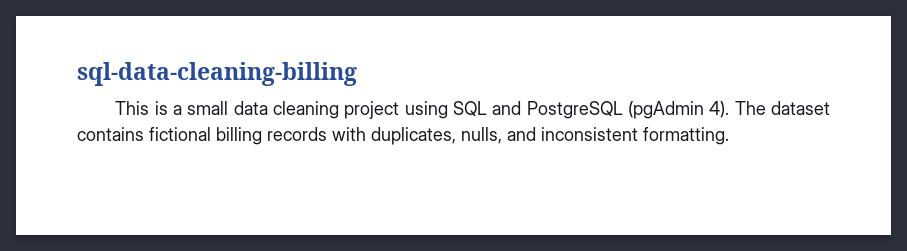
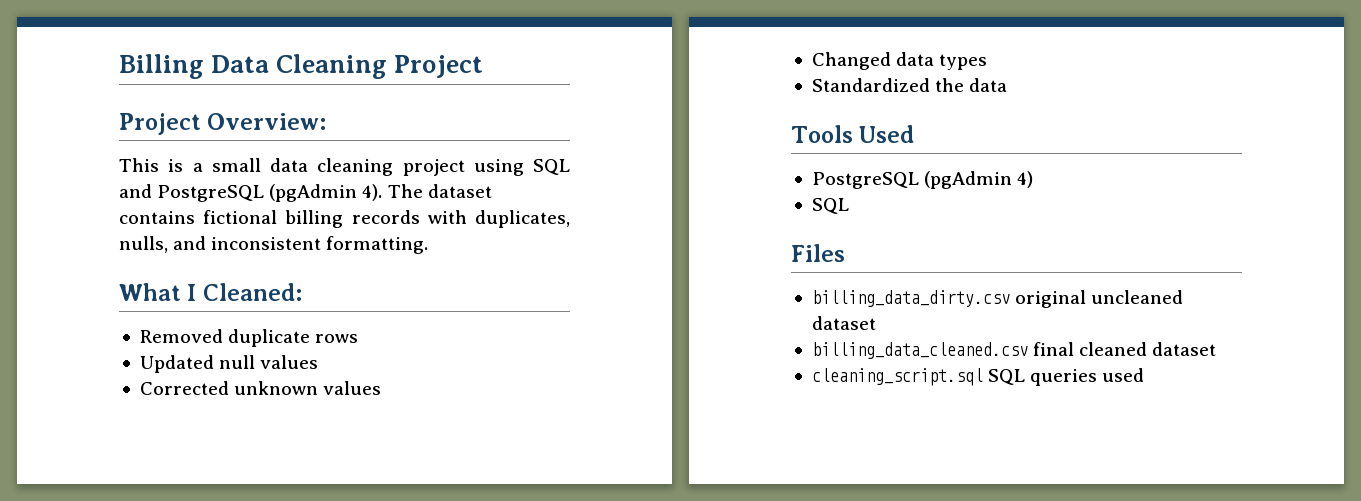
- sql-data-cleaning-billing
+ Billing Data Cleaning Project
+ Project Overview:
+ What I Cleaned:
+ Removed duplicate rows
+ Updated null values
+ Corrected unknown values
+ Changed data types
+ Standardized the data
+ Tools Used
+ PostgreSQL (pgAdmin 4)
+ SQL
+ Files
+ billing_data_dirty.csv original uncleaned dataset
+ billing_data_cleaned.csv final cleaned dataset
+ cleaning_script.sql SQL queries used

